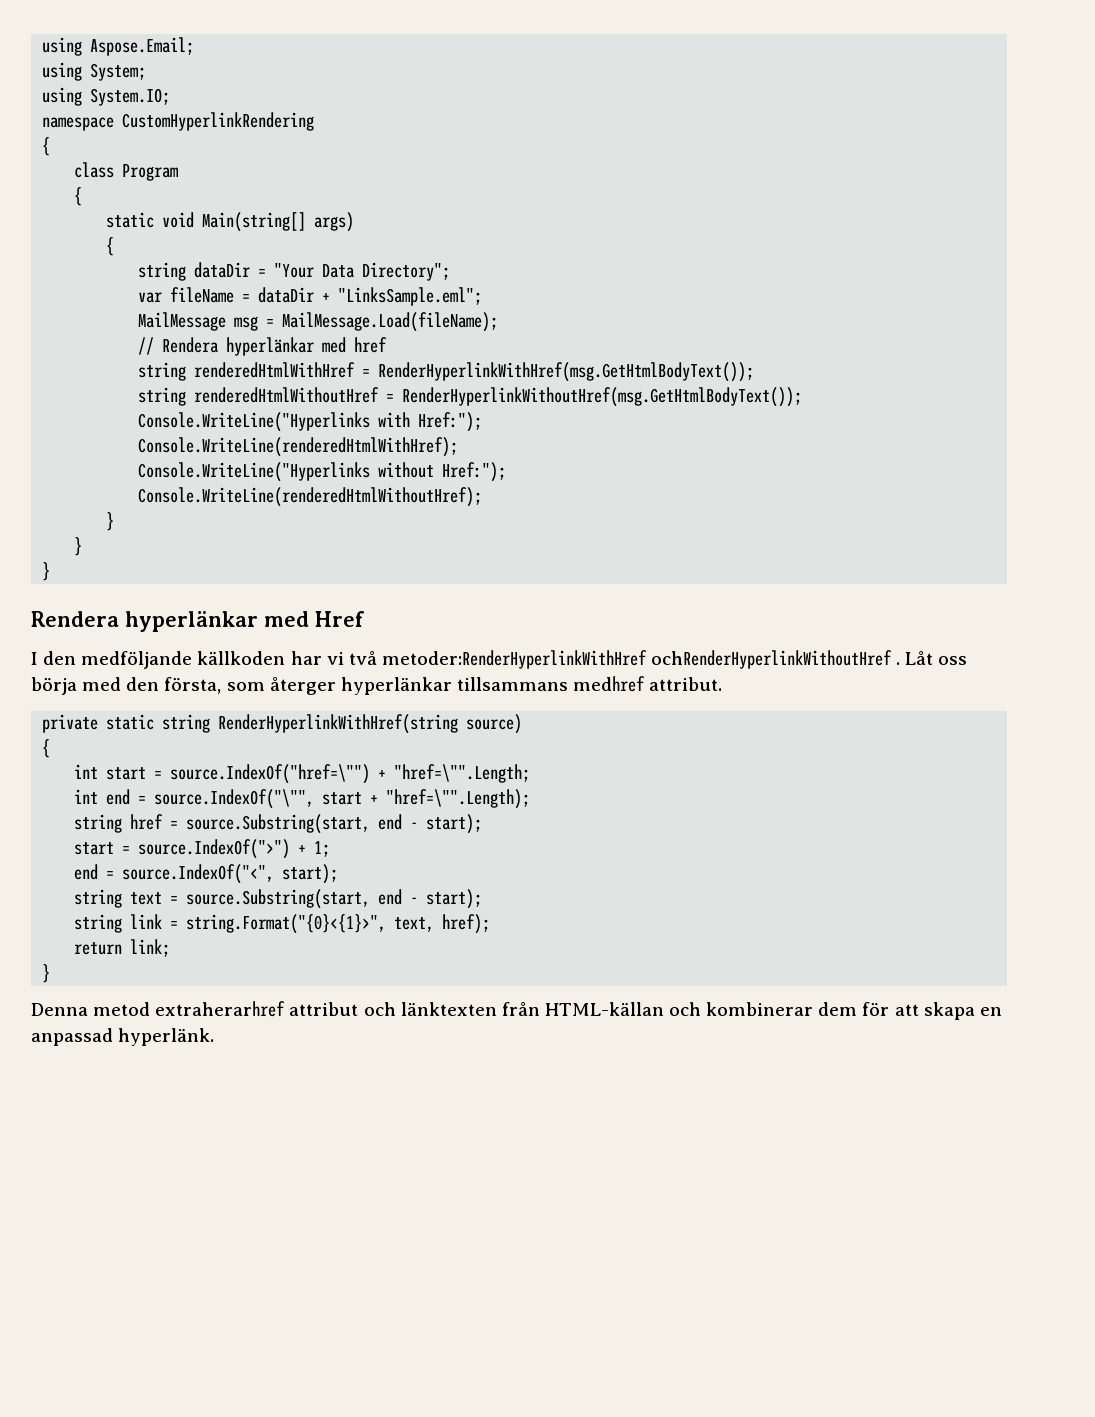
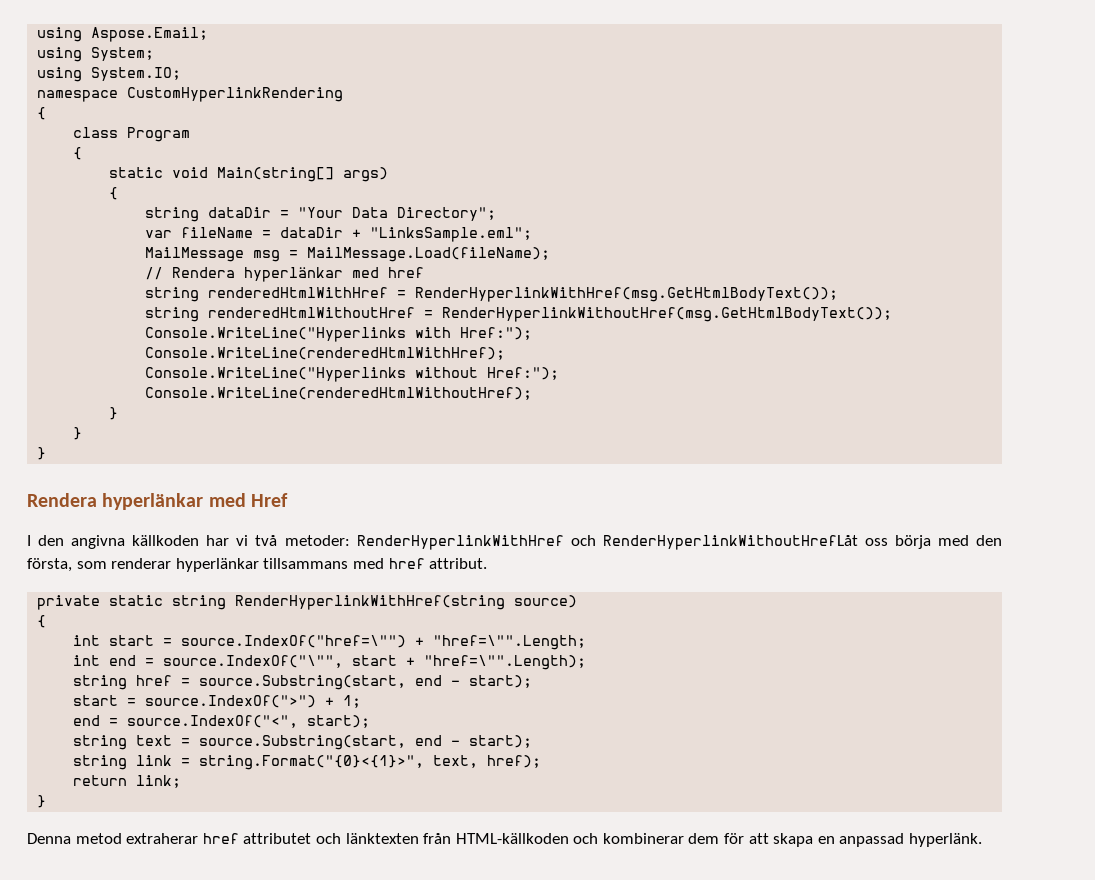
- I den medföljande källkoden har vi två metoder:RenderHyperlinkWithHref ochRenderHyperlinkWithoutHref . Låt oss börja med den första, som återger hyperlänkar tillsammans medhref attribut.
+ I den angivna källkoden har vi två metoder: RenderHyperlinkWithHref och RenderHyperlinkWithoutHrefLåt oss börja med den första, som renderar hyperlänkar tillsammans med href attribut.
- Denna metod extraherarhref attribut och länktexten från HTML-källan och kombinerar dem för att skapa en anpassad hyperlänk.
+ Denna metod extraherar href attributet och länktexten från HTML-källkoden och kombinerar dem för att skapa en anpassad hyperlänk.

